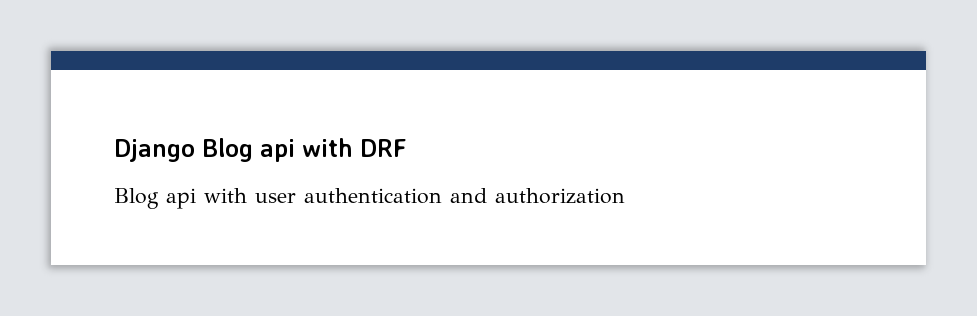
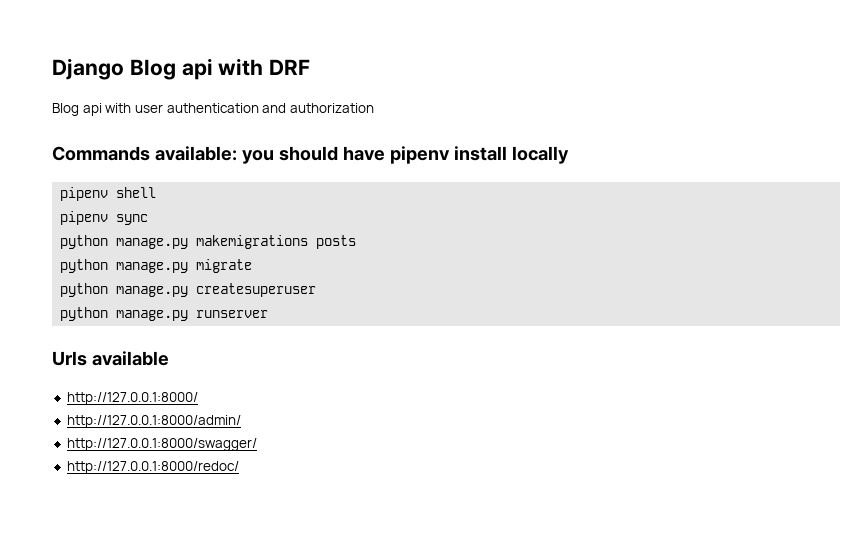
+ Commands available: you should have pipenv install locally
+ pipenv shell
+ pipenv sync
+ python manage.py makemigrations posts
+ python manage.py migrate
+ python manage.py createsuperuser
+ python manage.py runserver
+ Urls available
+ http://127.0.0.1:8000/
+ http://127.0.0.1:8000/admin/
+ http://127.0.0.1:8000/swagger/
+ http://127.0.0.1:8000/redoc/

